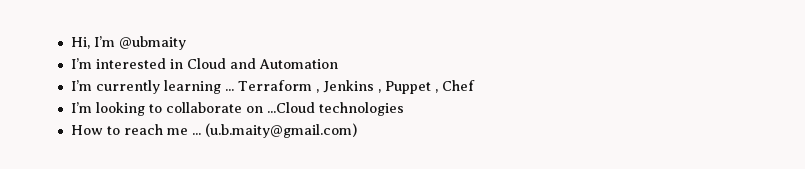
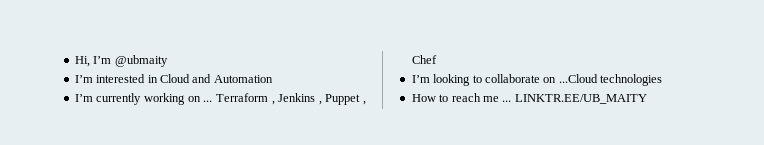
- I’m currently learning ...
+ I’m currently working on ...
- (u.b.maity@gmail.com)
+ LINKTR.EE/UB_MAITY

